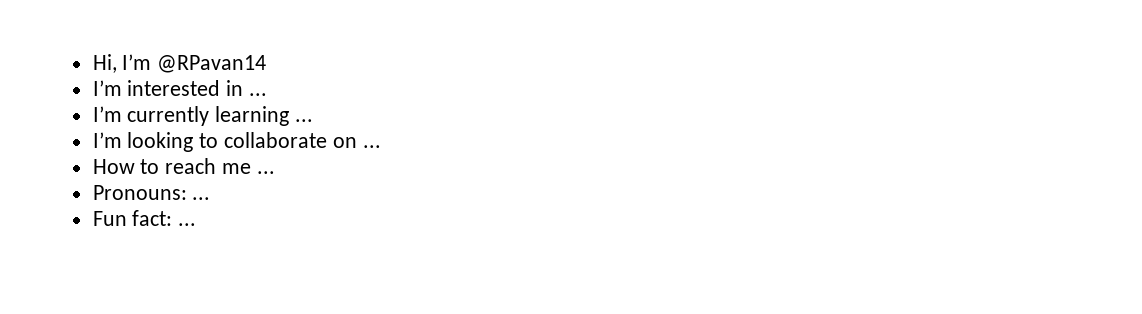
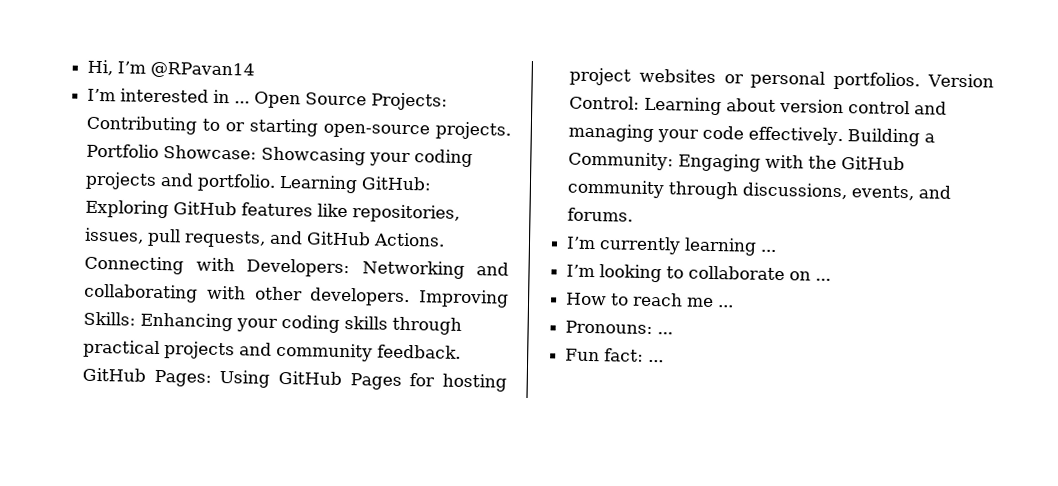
+ Open Source Projects: Contributing to or starting open-source projects. Portfolio Showcase: Showcasing your coding projects and portfolio. Learning GitHub: Exploring GitHub features like repositories, issues, pull requests, and GitHub Actions. Connecting with Developers: Networking and collaborating with other developers. Improving Skills: Enhancing your coding skills through practical projects and community feedback. GitHub Pages: Using GitHub Pages for hosting project websites or personal portfolios. Version Control: Learning about version control and managing your code effectively. Building a Community: Engaging with the GitHub community through discussions, events, and forums.

